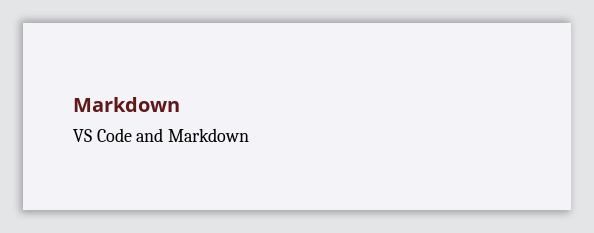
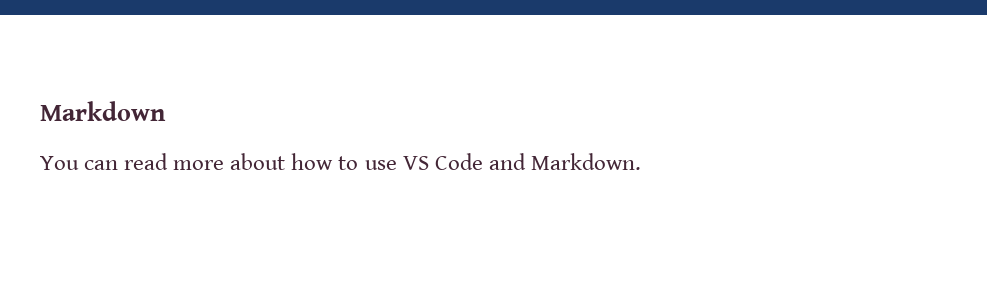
- VS Code and Markdown
+ You can read more about how to use VS Code and Markdown.

